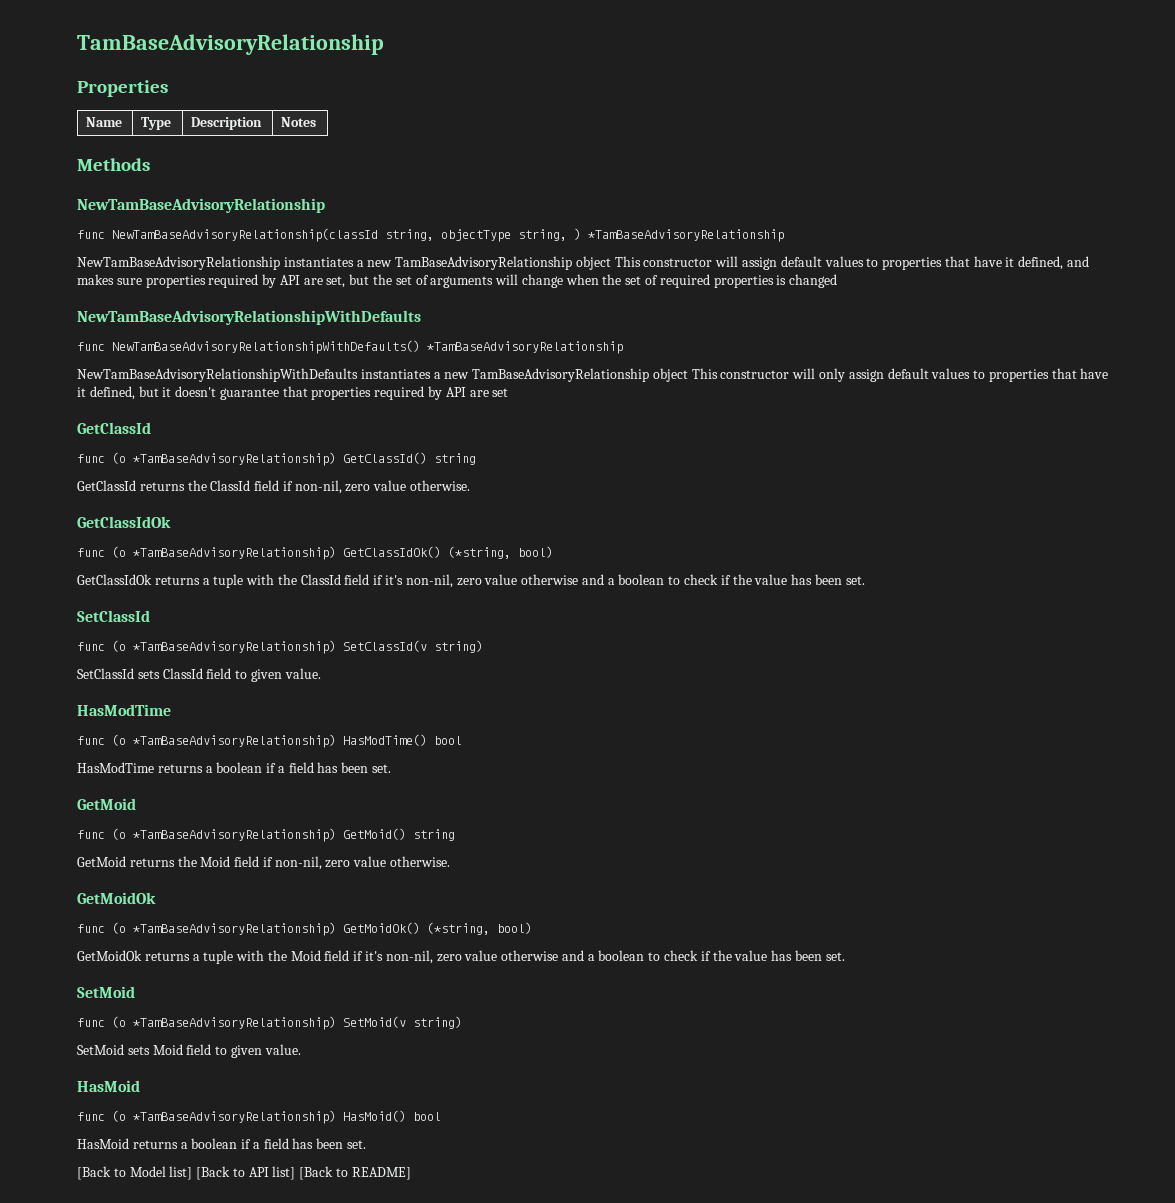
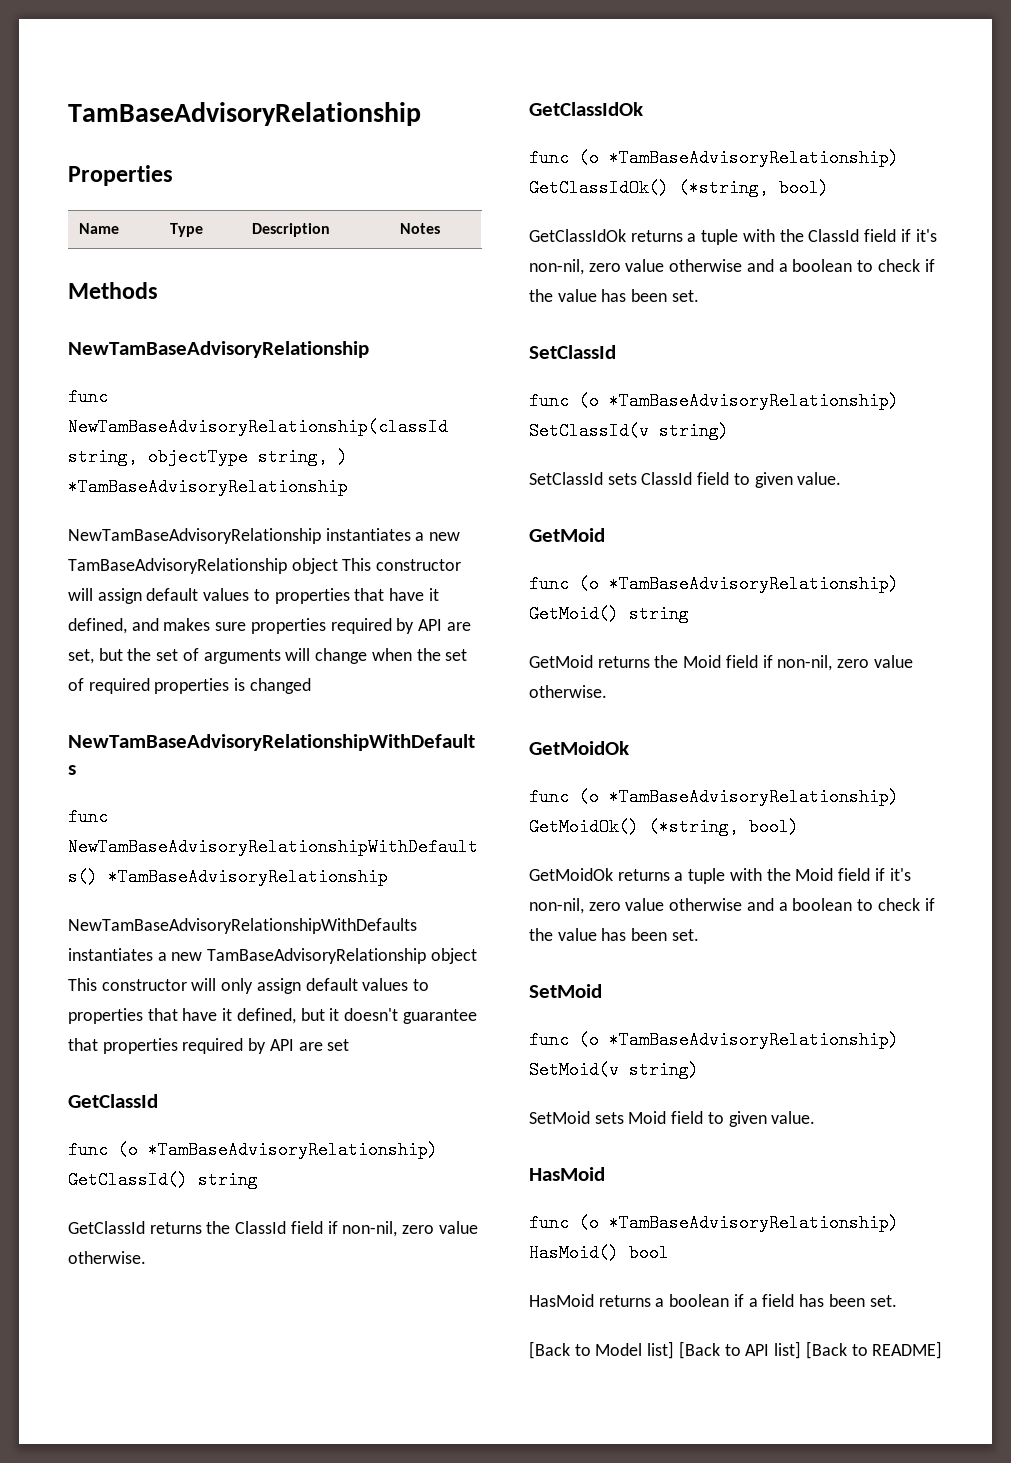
  SetClassId sets ClassId field to given value.
- HasModTime
- func (o *TamBaseAdvisoryRelationship) HasModTime() bool
- HasModTime returns a boolean if a field has been set.

